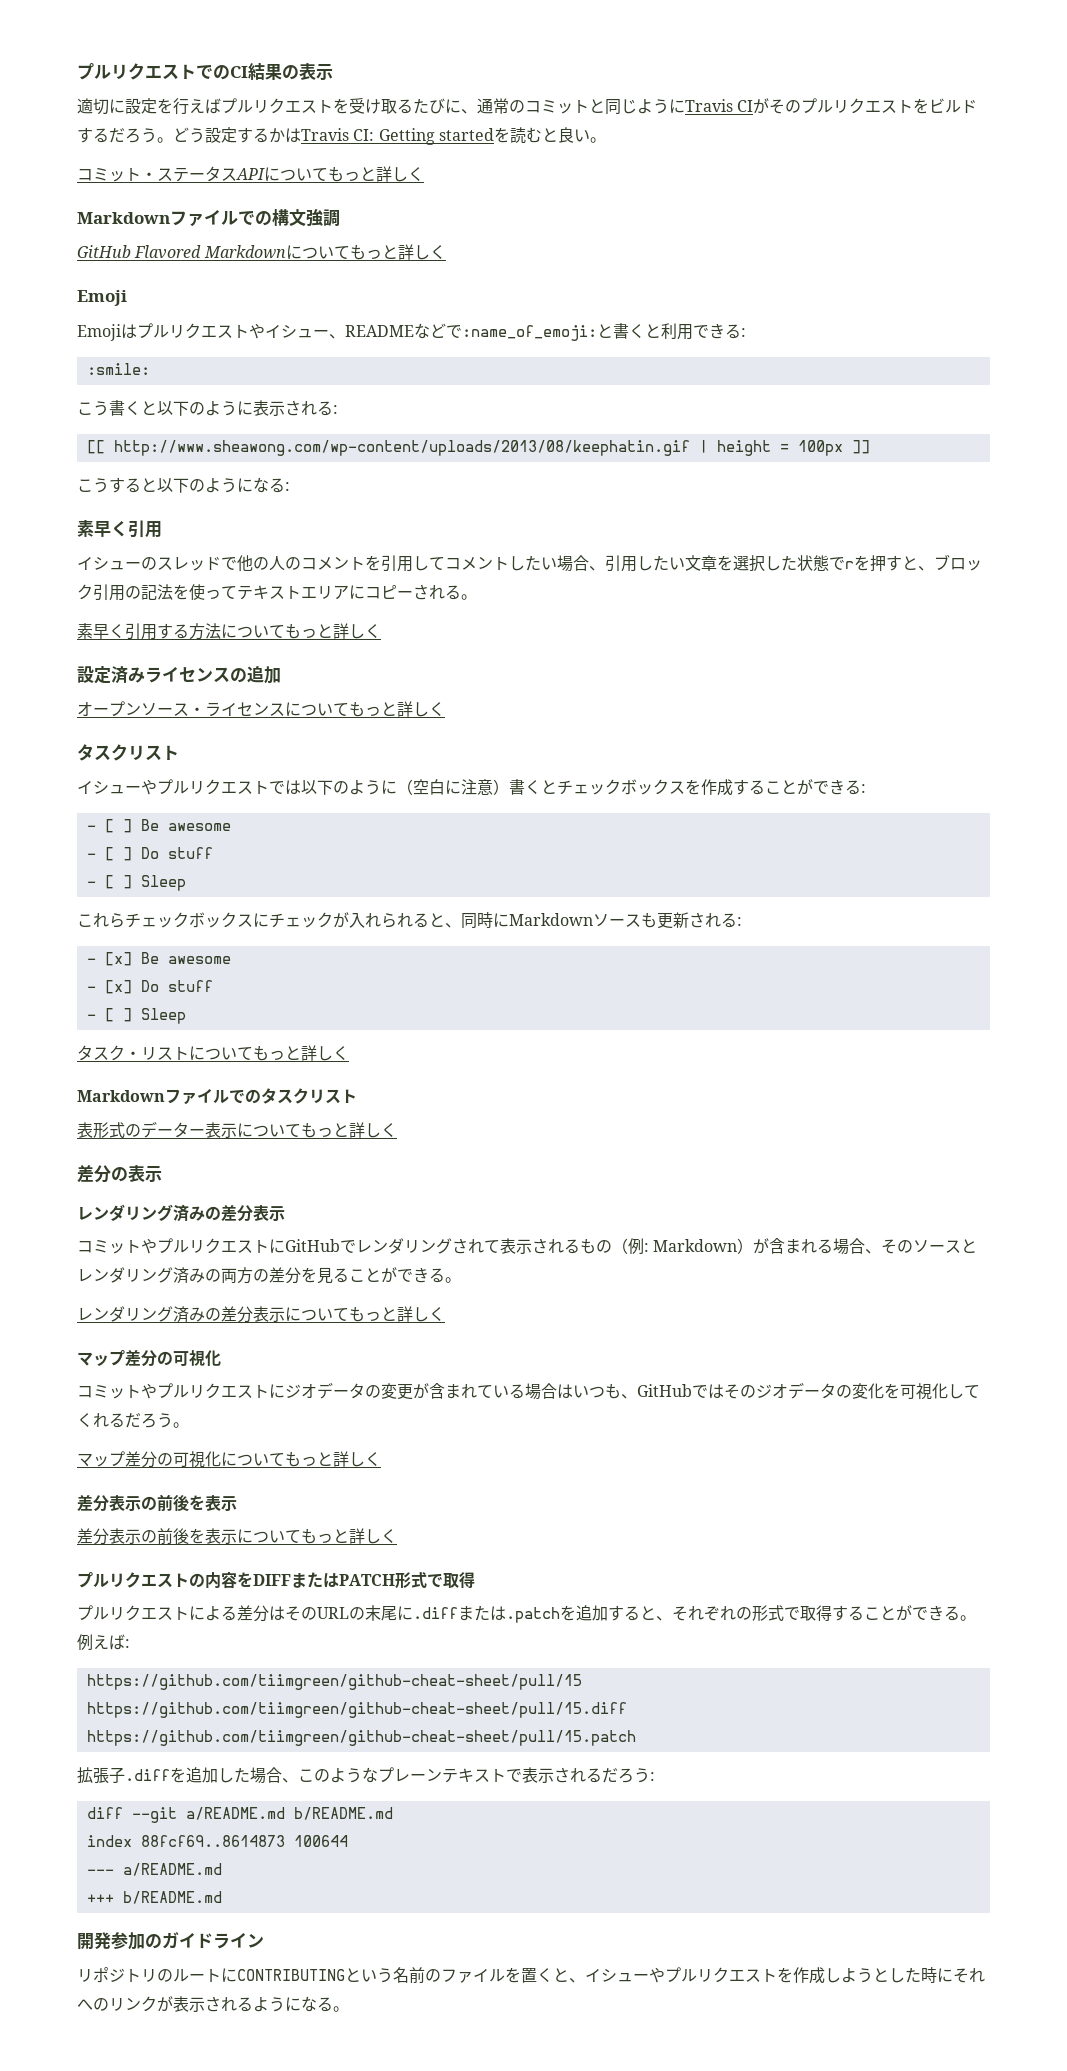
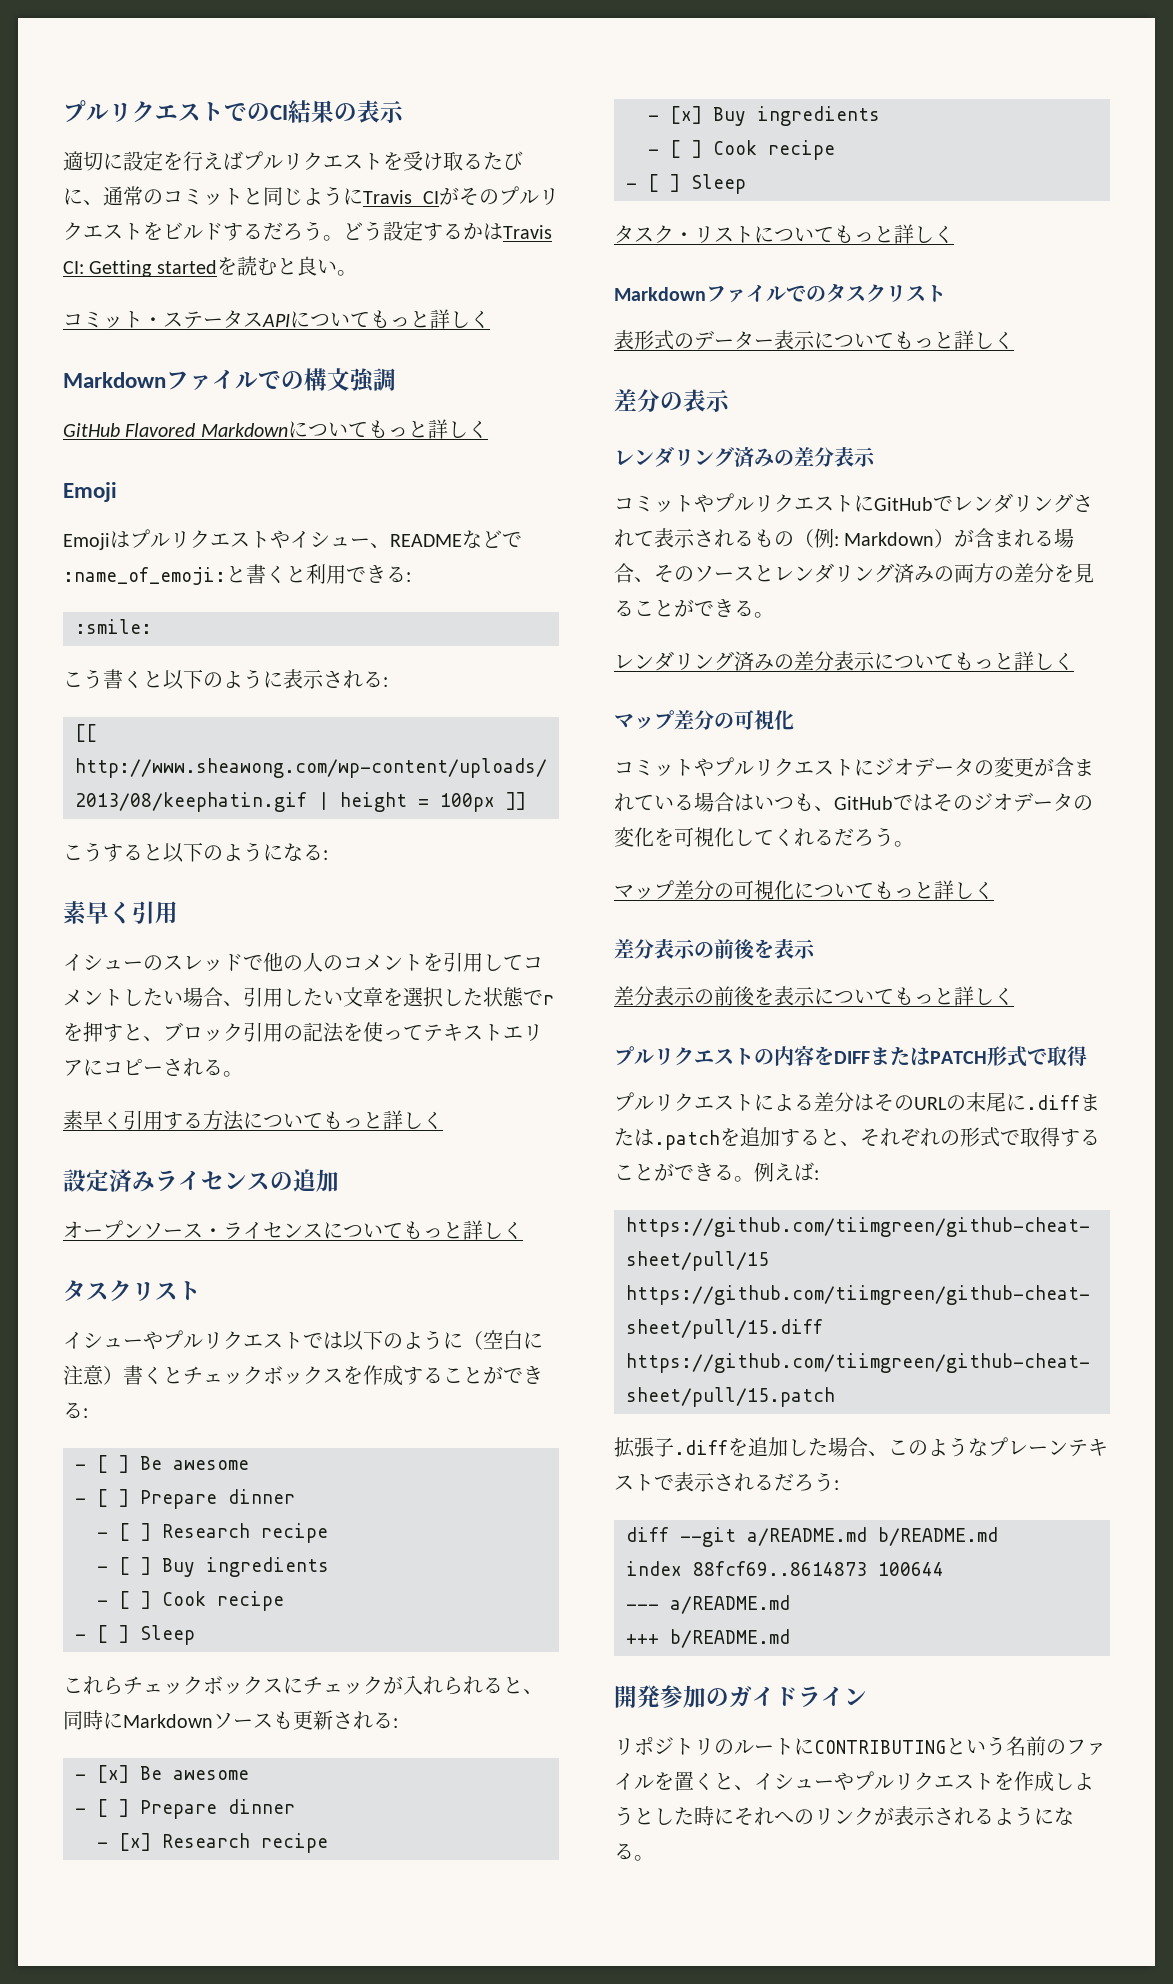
  - [ ] Be awesome
- - [ ] Do stuff
+ - [ ] Prepare dinner
+ - [ ] Research recipe
+ - [ ] Buy ingredients
+ - [ ] Cook recipe
  - [x] Be awesome
- - [x] Do stuff
+ - [ ] Prepare dinner
+ - [x] Research recipe
+ - [x] Buy ingredients
+ - [ ] Cook recipe

